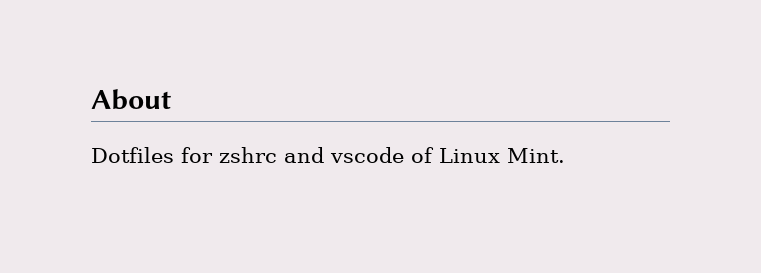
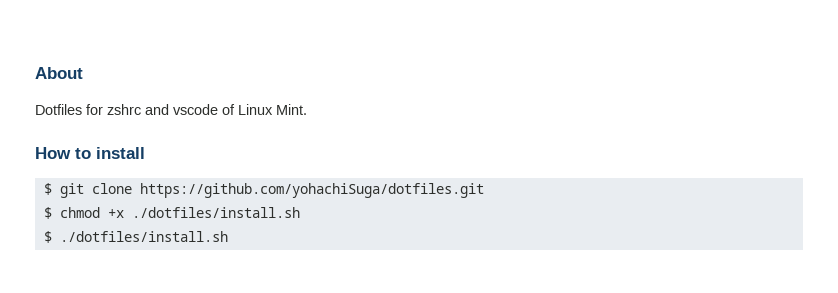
+ How to install
+ $ git clone https://github.com/yohachiSuga/dotfiles.git
+ $ chmod +x ./dotfiles/install.sh
+ $ ./dotfiles/install.sh

